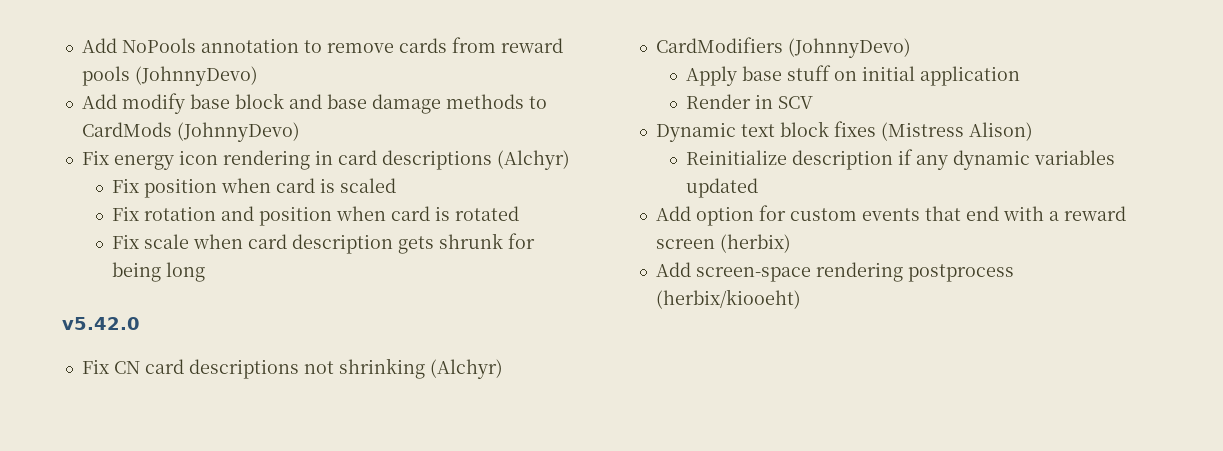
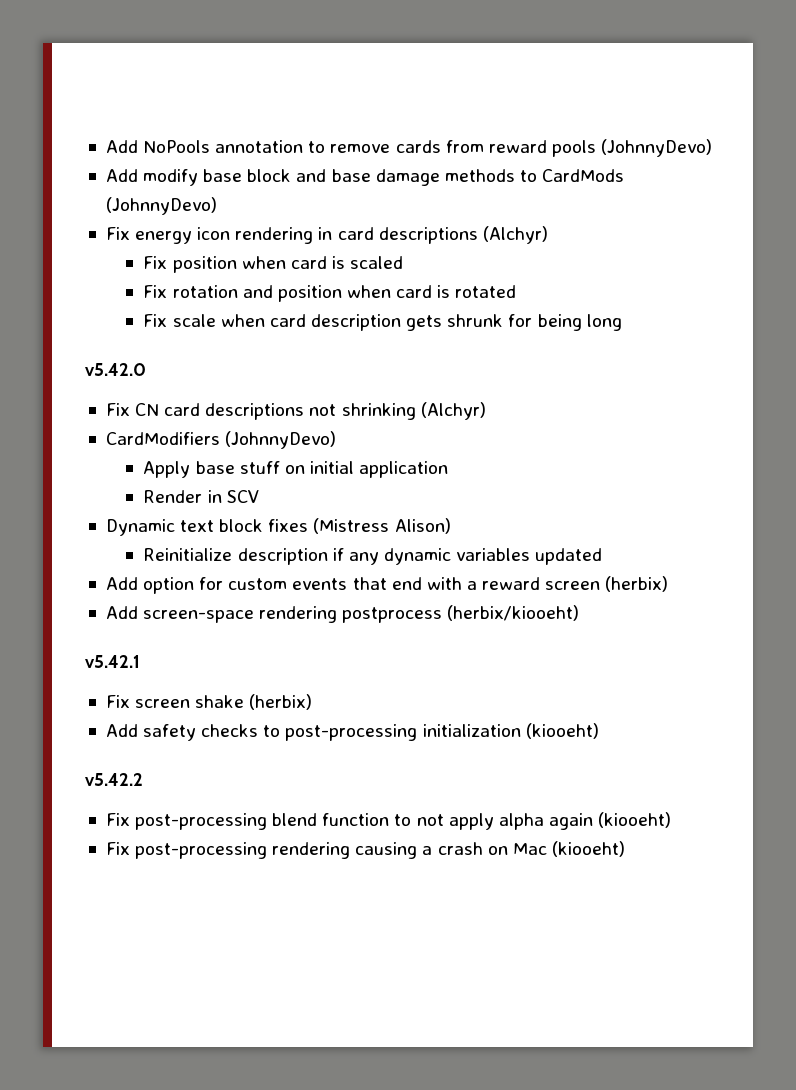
+ v5.42.1
+ Fix screen shake (herbix)
+ Add safety checks to post-processing initialization (kiooeht)
+ v5.42.2
+ Fix post-processing blend function to not apply alpha again (kiooeht)
+ Fix post-processing rendering causing a crash on Mac (kiooeht)

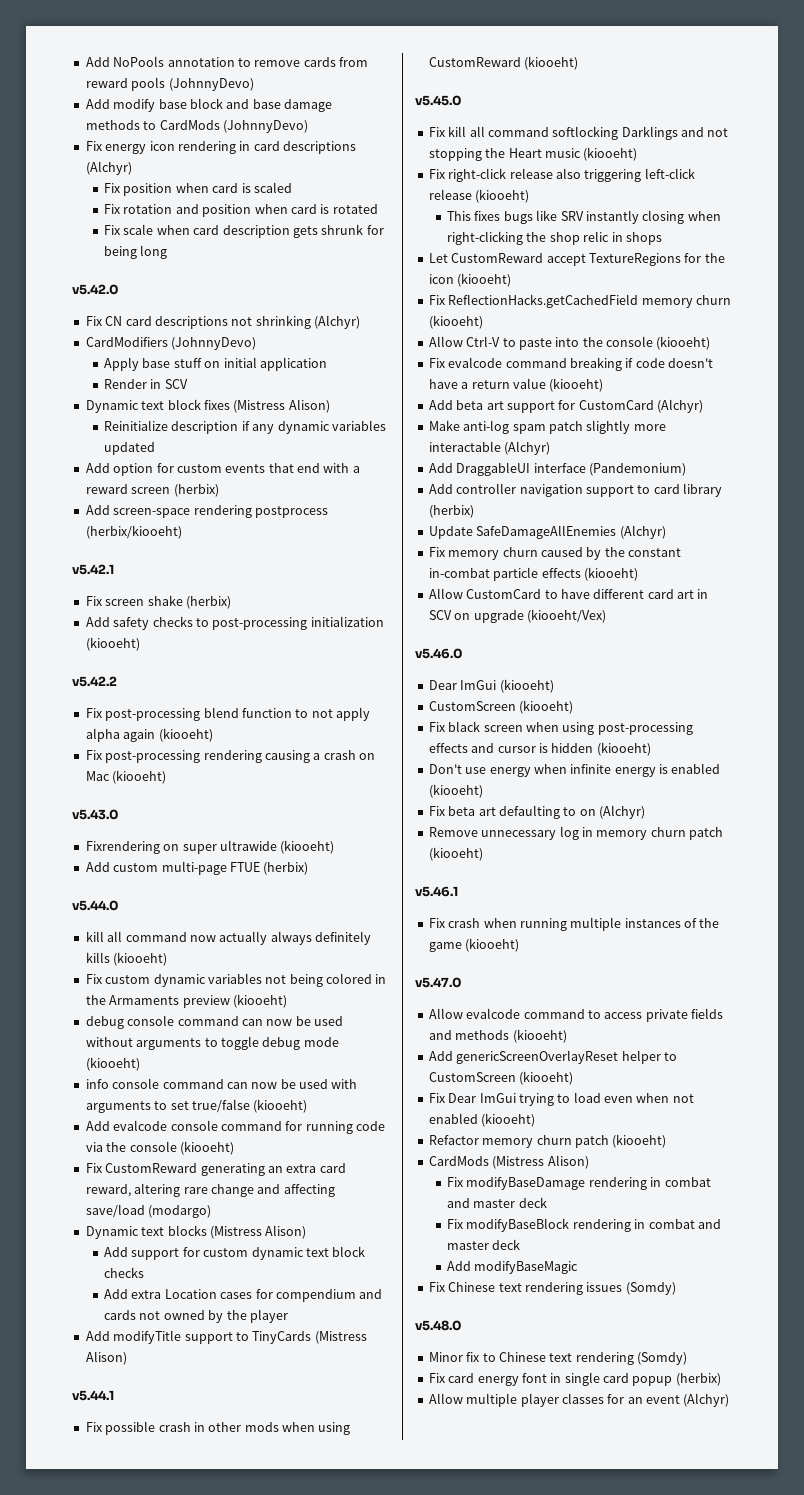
+ v5.43.0
+ Fixrendering on super ultrawide (kiooeht)
+ Add custom multi-page FTUE (herbix)
+ v5.44.0
+ kill all command now actually always definitely kills (kiooeht)
+ Fix custom dynamic variables not being colored in the Armaments preview (kiooeht)
+ debug console command can now be used without arguments to toggle debug mode (kiooeht)
+ info console command can now be used with arguments to set true/false (kiooeht)
+ Add evalcode console command for running code via the console (kiooeht)
+ Fix CustomReward generating an extra card reward, altering rare change and affecting save/load (modargo)
+ Dynamic text blocks (Mistress Alison)
+ Add support for custom dynamic text block checks
+ Add extra Location cases for compendium and cards not owned by the player
+ Add modifyTitle support to TinyCards (Mistress Alison)
+ v5.44.1
+ Fix possible crash in other mods when using CustomReward (kiooeht)
+ v5.45.0
+ Fix kill all command softlocking Darklings and not stopping the Heart music (kiooeht)
+ Fix right-click release also triggering left-click release (kiooeht)
+ This fixes bugs like SRV instantly closing when right-clicking the shop relic in shops
+ Let CustomReward accept TextureRegions for the icon (kiooeht)
+ Fix ReflectionHacks.getCachedField memory churn (kiooeht)
+ Allow Ctrl-V to paste into the console (kiooeht)
+ Fix evalcode command breaking if code doesn't have a return value (kiooeht)
+ Add beta art support for CustomCard (Alchyr)
+ Make anti-log spam patch slightly more interactable (Alchyr)
+ Add DraggableUI interface (Pandemonium)
+ Add controller navigation support to card library (herbix)
+ Update SafeDamageAllEnemies (Alchyr)
+ Fix memory churn caused by the constant in-combat particle effects (kiooeht)
+ Allow CustomCard to have different card art in SCV on upgrade (kiooeht/Vex)
+ v5.46.0
+ Dear ImGui (kiooeht)
+ CustomScreen (kiooeht)
+ Fix black screen when using post-processing effects and cursor is hidden (kiooeht)
+ Don't use energy when infinite energy is enabled (kiooeht)
+ Fix beta art defaulting to on (Alchyr)
+ Remove unnecessary log in memory churn patch (kiooeht)
+ v5.46.1
+ Fix crash when running multiple instances of the game (kiooeht)
+ v5.47.0
+ Allow evalcode command to access private fields and methods (kiooeht)
+ Add genericScreenOverlayReset helper to CustomScreen (kiooeht)
+ Fix Dear ImGui trying to load even when not enabled (kiooeht)
+ Refactor memory churn patch (kiooeht)
+ CardMods (Mistress Alison)
+ Fix modifyBaseDamage rendering in combat and master deck
+ Fix modifyBaseBlock rendering in combat and master deck
+ Add modifyBaseMagic
+ Fix Chinese text rendering issues (Somdy)
+ v5.48.0
+ Minor fix to Chinese text rendering (Somdy)
+ Fix card energy font in single card popup (herbix)
+ Allow multiple player classes for an event (Alchyr)

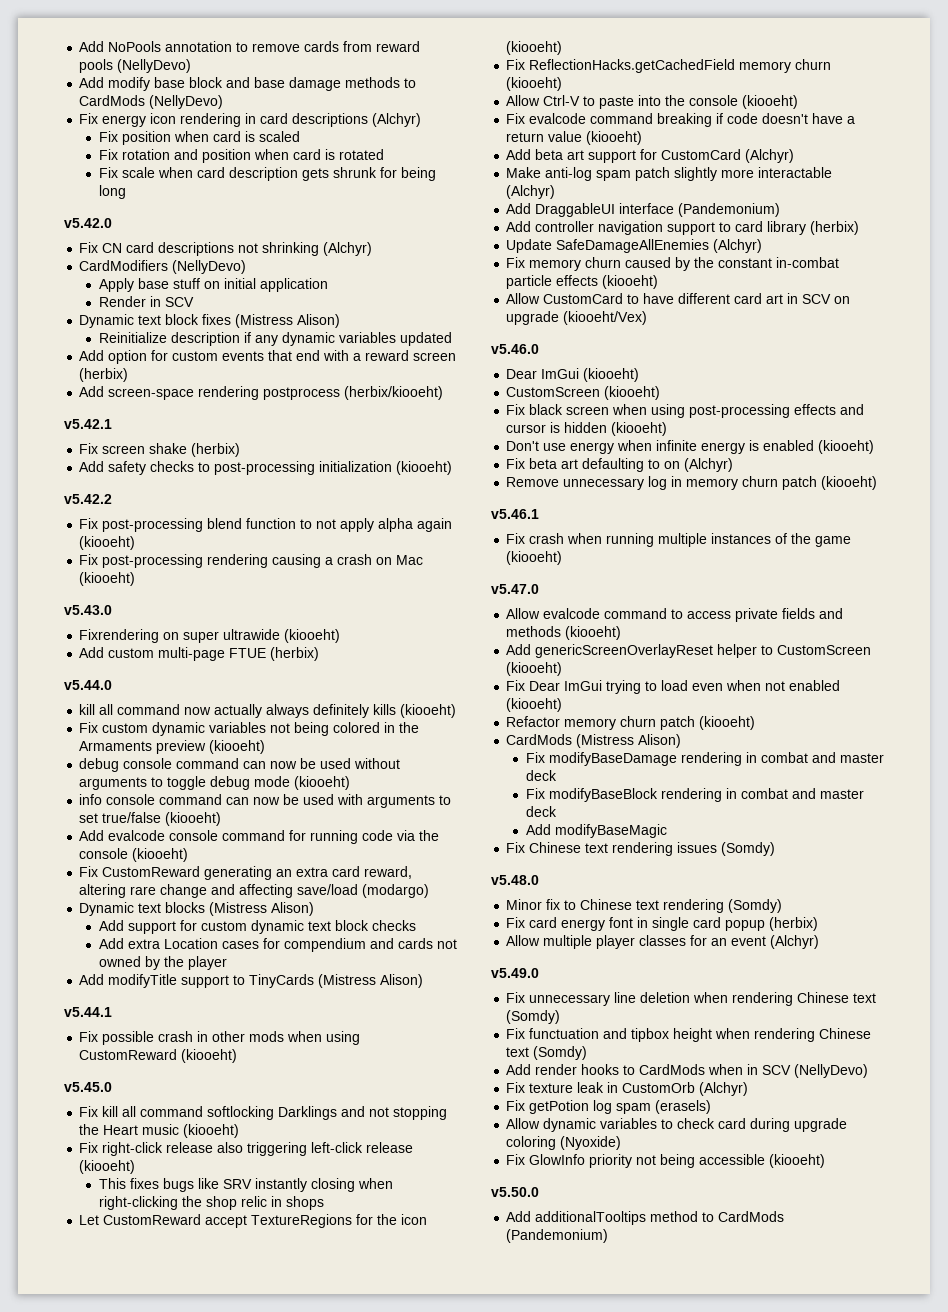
- Add NoPools annotation to remove cards from reward pools (JohnnyDevo)
+ Add NoPools annotation to remove cards from reward pools (NellyDevo)
- Add modify base block and base damage methods to CardMods (JohnnyDevo)
+ Add modify base block and base damage methods to CardMods (NellyDevo)
- CardModifiers (JohnnyDevo)
+ CardModifiers (NellyDevo)
+ v5.49.0
+ Fix unnecessary line deletion when rendering Chinese text (Somdy)
+ Fix functuation and tipbox height when rendering Chinese text (Somdy)
+ Add render hooks to CardMods when in SCV (NellyDevo)
+ Fix texture leak in CustomOrb (Alchyr)
+ Fix getPotion log spam (erasels)
+ Allow dynamic variables to check card during upgrade coloring (Nyoxide)
+ Fix GlowInfo priority not being accessible (kiooeht)
+ v5.50.0
+ Add additionalTooltips method to CardMods (Pandemonium)

